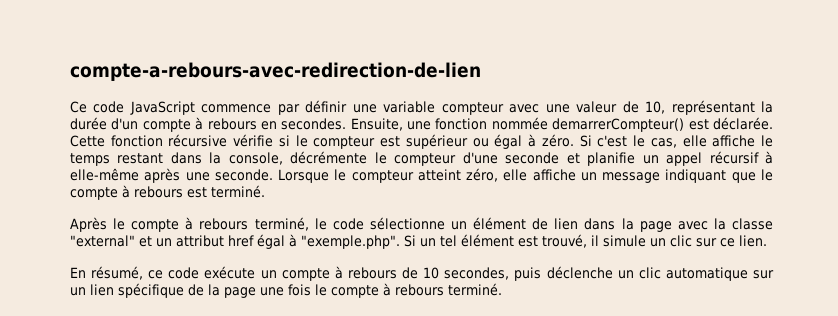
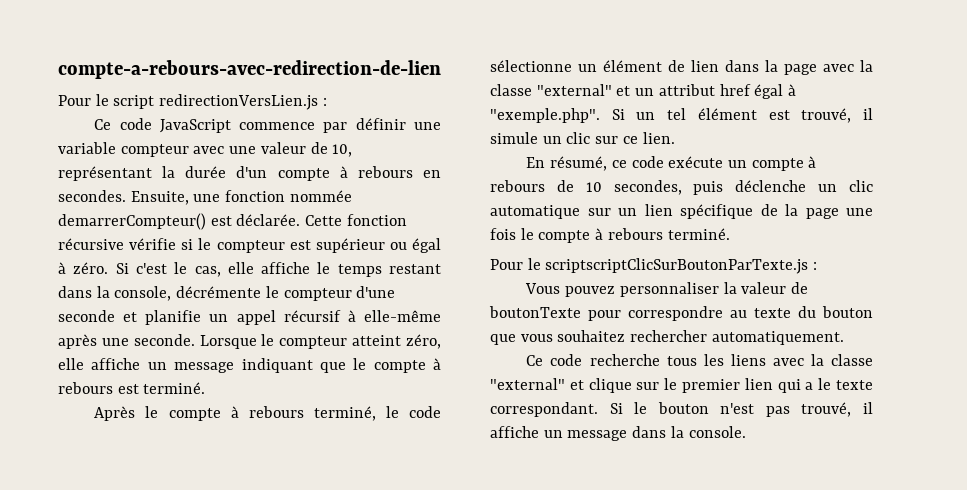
+ Pour le script redirectionVersLien.js :
+ Pour le scriptscriptClicSurBoutonParTexte.js :
+ Vous pouvez personnaliser la valeur de boutonTexte pour correspondre au texte du bouton que vous souhaitez rechercher automatiquement.
+ Ce code recherche tous les liens avec la classe "external" et clique sur le premier lien qui a le texte correspondant. Si le bouton n'est pas trouvé, il affiche un message dans la console.

